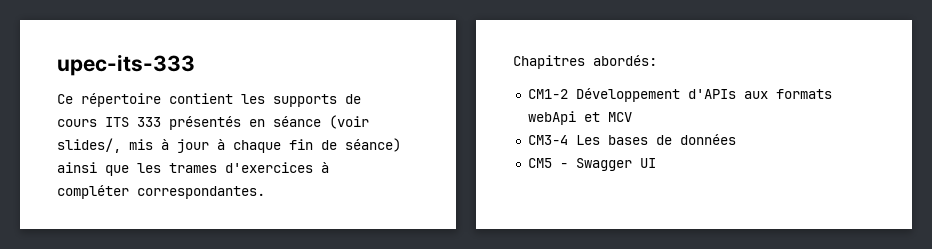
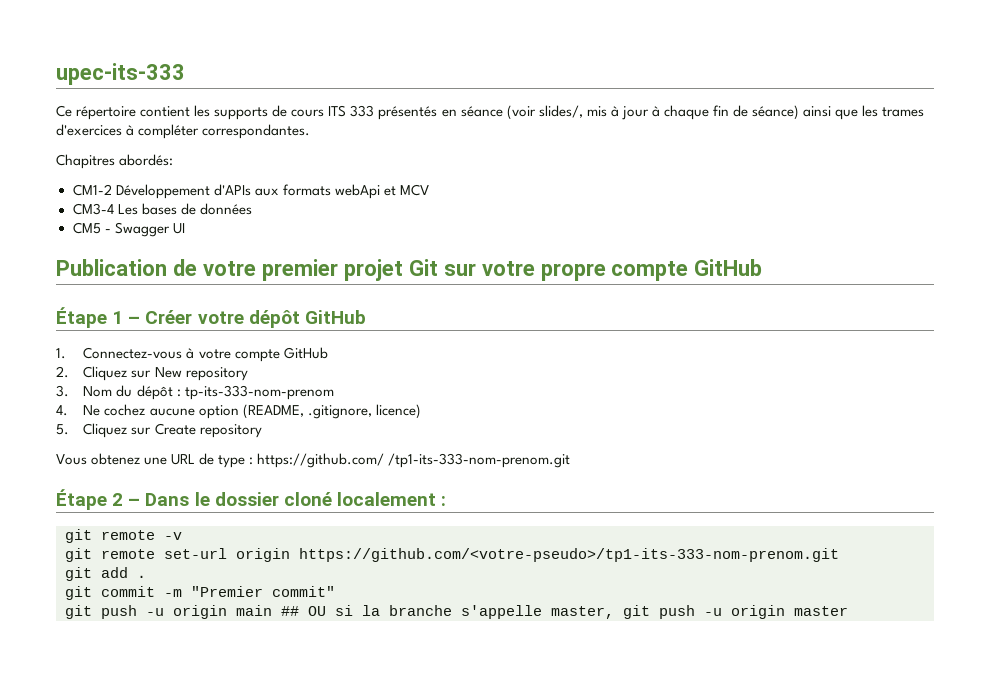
+ Publication de votre premier projet Git sur votre propre compte GitHub
+ Étape 1 – Créer votre dépôt GitHub
+ 1. Connectez-vous à votre compte GitHub
+ 2. Cliquez sur New repository
+ 3. Nom du dépôt : tp-its-333-nom-prenom
+ 4. Ne cochez aucune option (README, .gitignore, licence)
+ 5. Cliquez sur Create repository
+ Vous obtenez une URL de type : https://github.com/ /tp1-its-333-nom-prenom.git
+ Étape 2 – Dans le dossier cloné localement :
+ git remote -v
+ git remote set-url origin https://github.com/<votre-pseudo>/tp1-its-333-nom-prenom.git
+ git add .
+ git commit -m "Premier commit"
+ git push -u origin main ## OU si la branche s'appelle master, git push -u origin master

